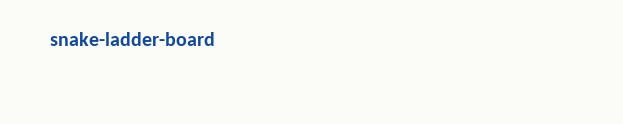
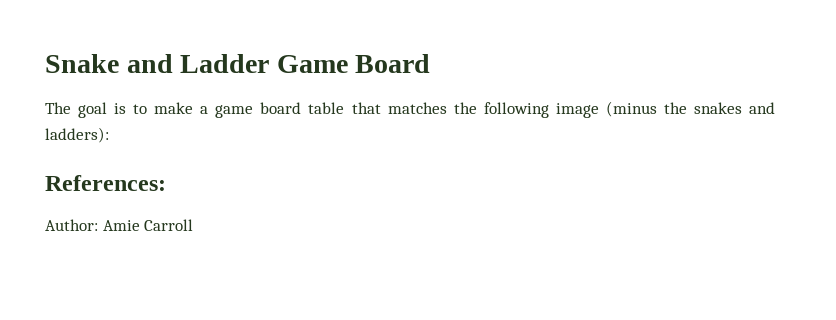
- snake-ladder-board
+ Snake and Ladder Game Board
+ The goal is to make a game board table that matches the following image (minus the snakes and ladders):
+ References:
+ Author: Amie Carroll

